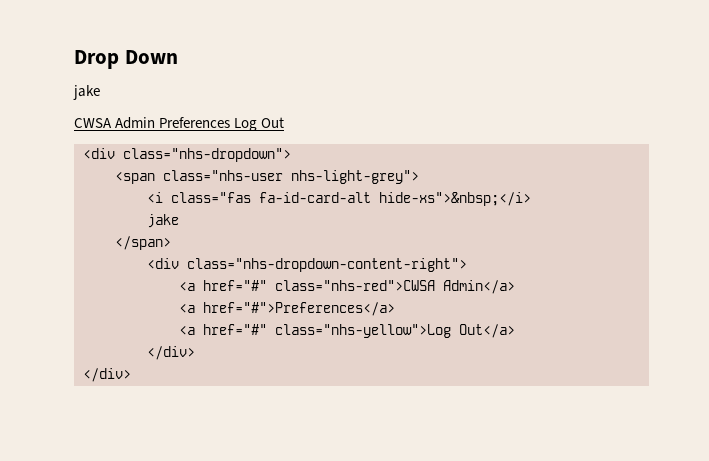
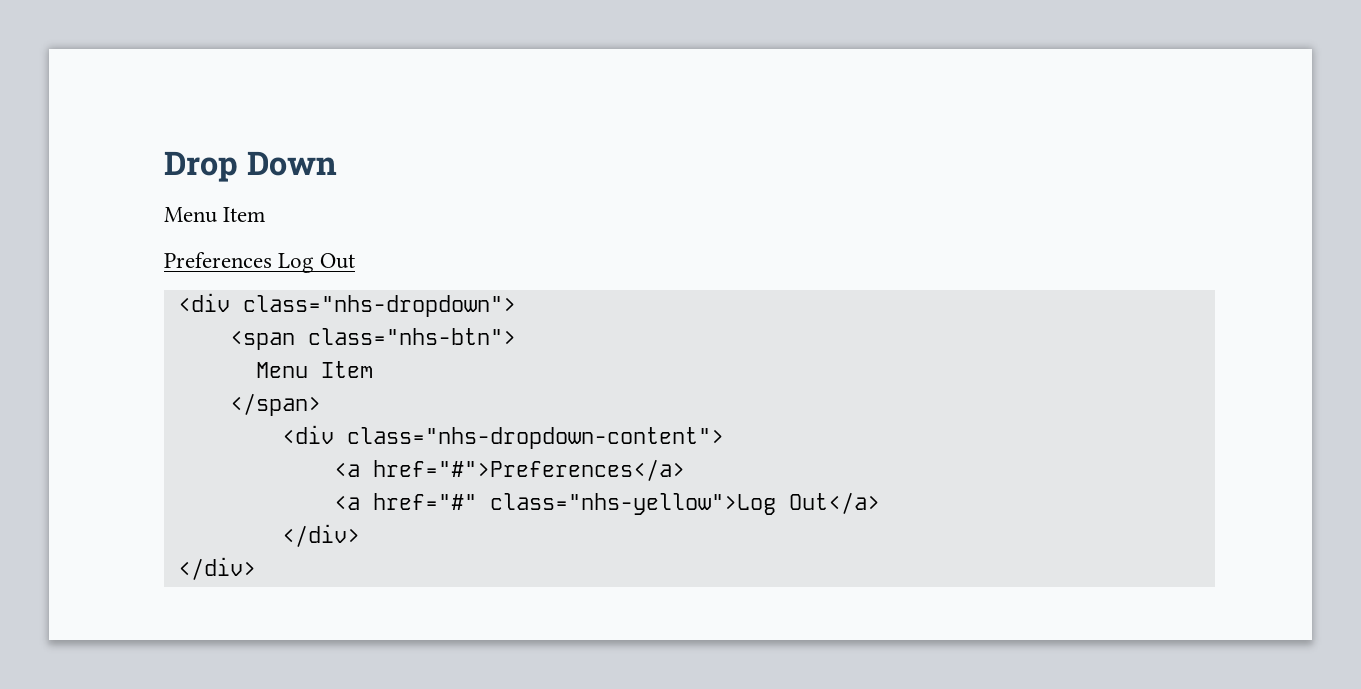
  Drop Down
- jake
- CWSA Admin Preferences Log Out
+ Menu Item
+ Preferences Log Out
- <span class="nhs-user nhs-light-grey">
- <i class="fas fa-id-card-alt hide-xs">&nbsp;</i>
- jake
+ <span class="nhs-btn">
+ Menu Item
  </span>
- <div class="nhs-dropdown-content-right">
- <a href="#" class="nhs-red">CWSA Admin</a>
+ <div class="nhs-dropdown-content">

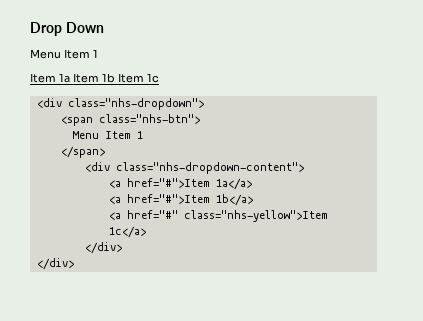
  Drop Down
- Menu Item
- Preferences Log Out
+ Menu Item 1
+ Item 1a Item 1b Item 1c
  <span class="nhs-btn">
- Menu Item
+ Menu Item 1
- <a href="#">Preferences</a>
+ <a href="#">Item 1a</a>
+ <a href="#">Item 1b</a>
- <a href="#" class="nhs-yellow">Log Out</a>
+ <a href="#" class="nhs-yellow">Item 1c</a>

